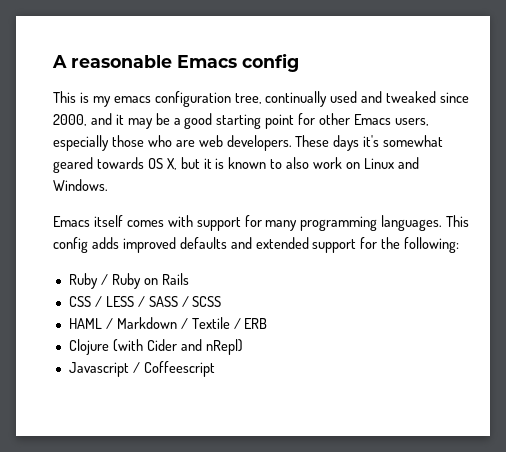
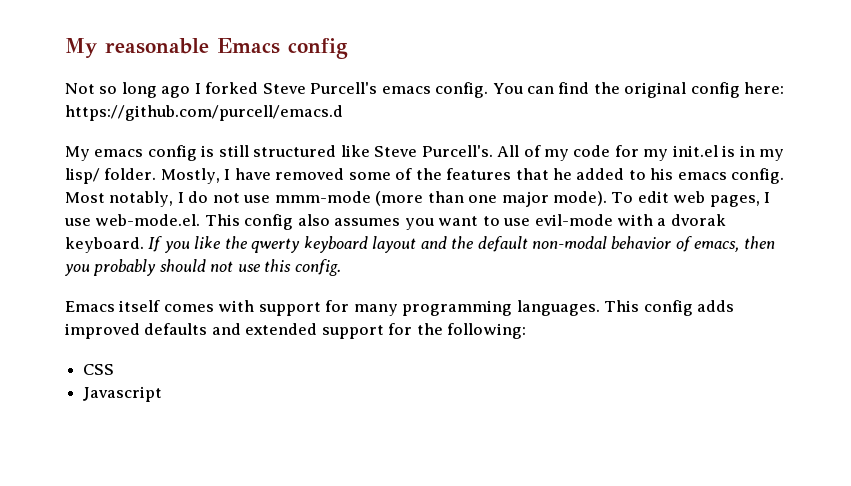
- A reasonable Emacs config
+ My reasonable Emacs config
- This is my emacs configuration tree, continually used and tweaked since 2000, and it may be a good starting point for other Emacs users, especially those who are web developers. These days it's somewhat geared towards OS X, but it is known to also work on Linux and Windows.
+ Not so long ago I forked Steve Purcell's emacs config. You can find the original config here: https://github.com/purcell/emacs.d
+ My emacs config is still structured like Steve Purcell's. All of my code for my init.el is in my lisp/ folder. Mostly, I have removed some of the features that he added to his emacs config. Most notably, I do not use mmm-mode (more than one major mode). To edit web pages, I use web-mode.el. This config also assumes you want to use evil-mode with a dvorak keyboard. If you like the qwerty keyboard layout and the default non-modal behavior of emacs, then you probably should not use this config.
- Ruby / Ruby on Rails
- CSS / LESS / SASS / SCSS
- HAML / Markdown / Textile / ERB
- Clojure (with Cider and nRepl)
+ CSS
- Javascript / Coffeescript
+ Javascript

